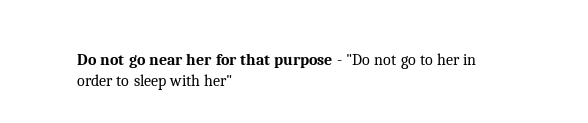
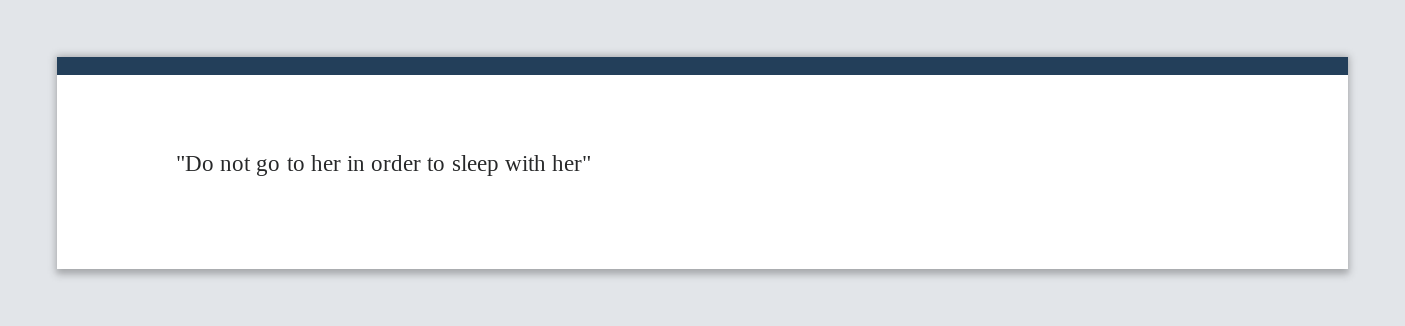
- Do not go near her for that purpose - "Do not go to her in order to sleep with her"
+ "Do not go to her in order to sleep with her"

